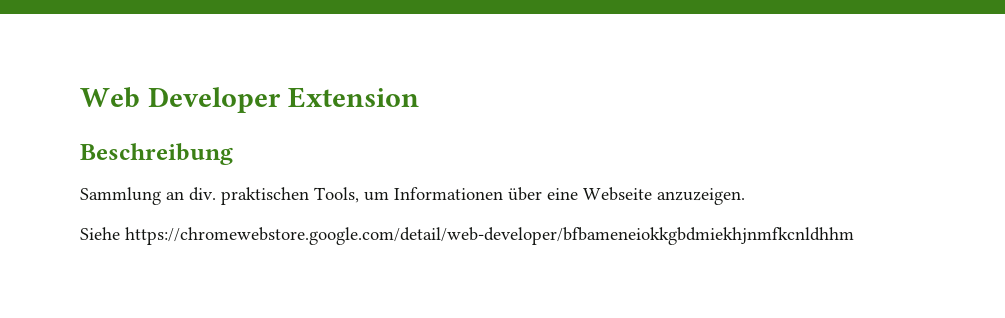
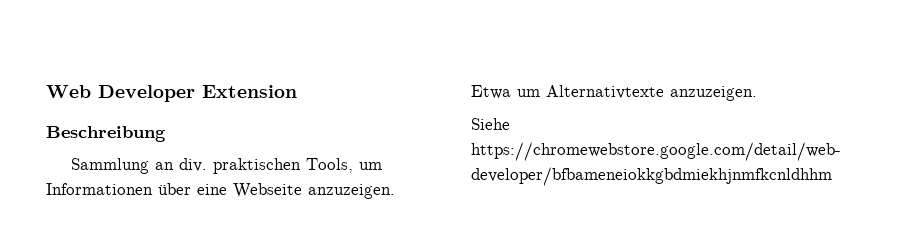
+ Etwa um Alternativtexte anzuzeigen.

